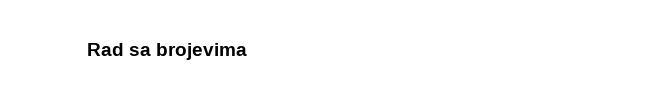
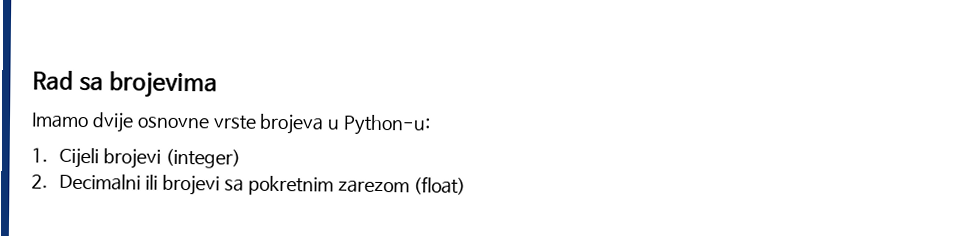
+ Imamo dvije osnovne vrste brojeva u Python-u:
+ 1. Cijeli brojevi (integer)
+ 2. Decimalni ili brojevi sa pokretnim zarezom (float)

